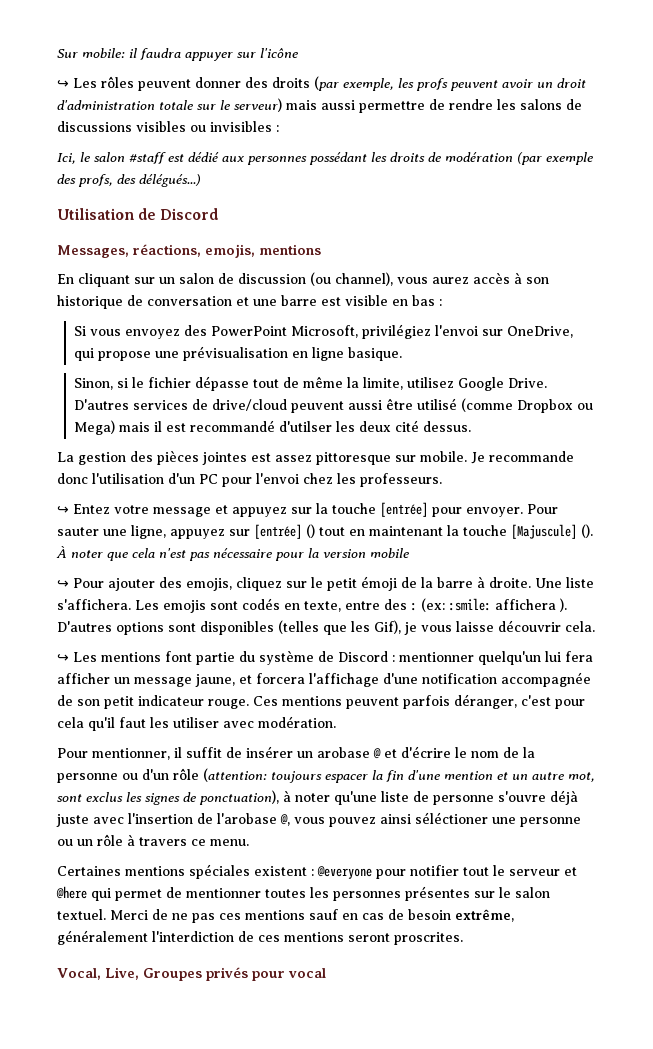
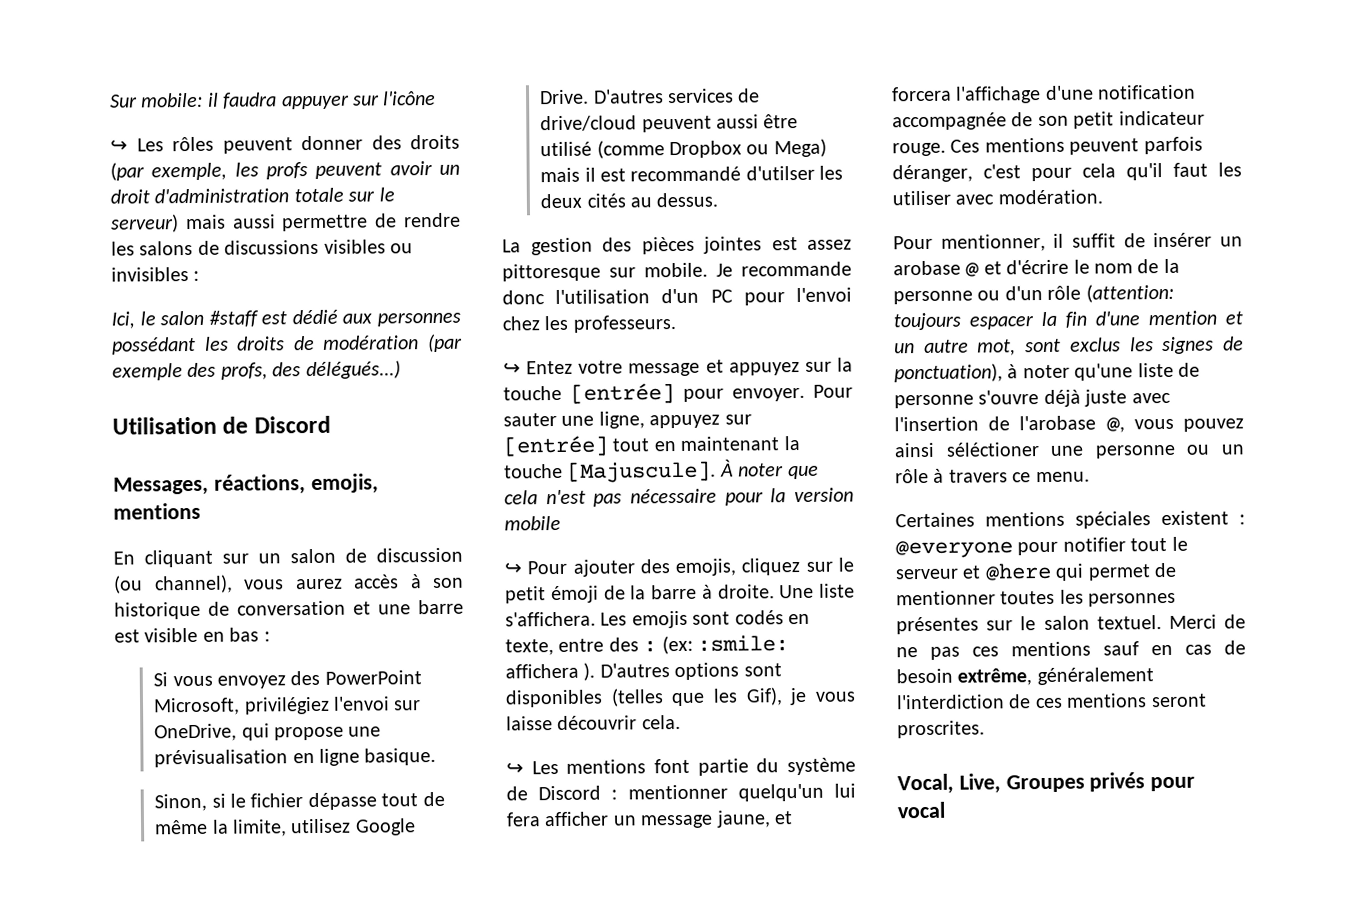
- D'autres services de drive/cloud peuvent aussi être utilisé (comme Dropbox ou Mega) mais il est recommandé d'utilser les deux cité dessus.
+ D'autres services de drive/cloud peuvent aussi être utilisé (comme Dropbox ou Mega) mais il est recommandé d'utilser les deux cités au dessus.
- Pour sauter une ligne, appuyez sur [entrée] () tout en maintenant la touche [Majuscule] ().
+ Pour sauter une ligne, appuyez sur [entrée] tout en maintenant la touche [Majuscule].

